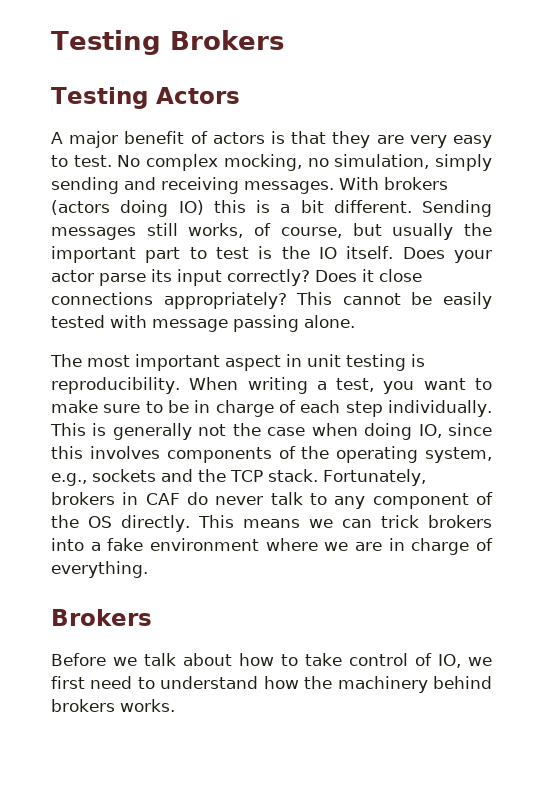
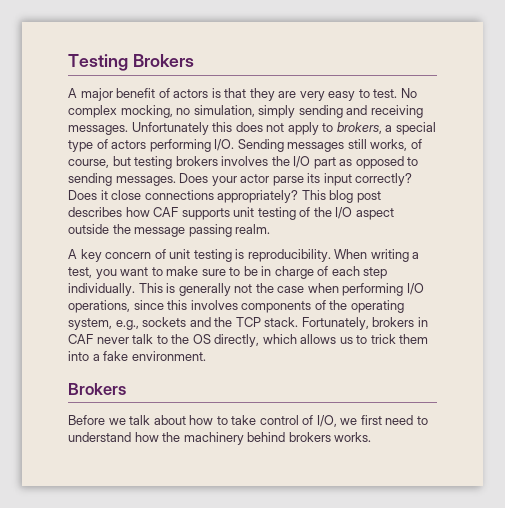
- Testing Actors
- With brokers (actors doing IO) this is a bit different. Sending messages still works, of course, but usually the important part to test is the IO itself.
+ Unfortunately this does not apply to brokers, a special type of actors performing I/O. Sending messages still works, of course, but testing brokers involves the I/O part as opposed to sending messages.
- This cannot be easily tested with message passing alone.
- The most important aspect in unit testing is reproducibility.
+ This blog post describes how CAF supports unit testing of the I/O aspect outside the message passing realm.
+ A key concern of unit testing is reproducibility.
- This is generally not the case when doing IO, since this involves components of the operating system, e.g., sockets and the TCP stack.
+ This is generally not the case when performing I/O operations, since this involves components of the operating system, e.g., sockets and the TCP stack.
- Fortunately, brokers in CAF do never talk to any component of the OS directly. This means we can trick brokers into a fake environment where we are in charge of everything.
+ Fortunately, brokers in CAF never talk to the OS directly, which allows us to trick them into a fake environment.
- Before we talk about how to take control of IO, we first need to understand how the machinery behind brokers works.
+ Before we talk about how to take control of I/O, we first need to understand how the machinery behind brokers works.

